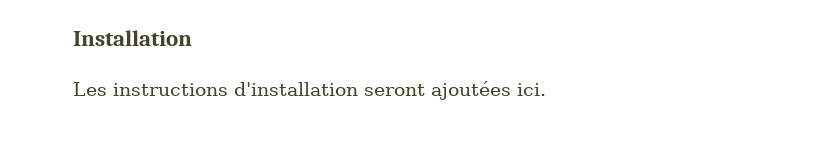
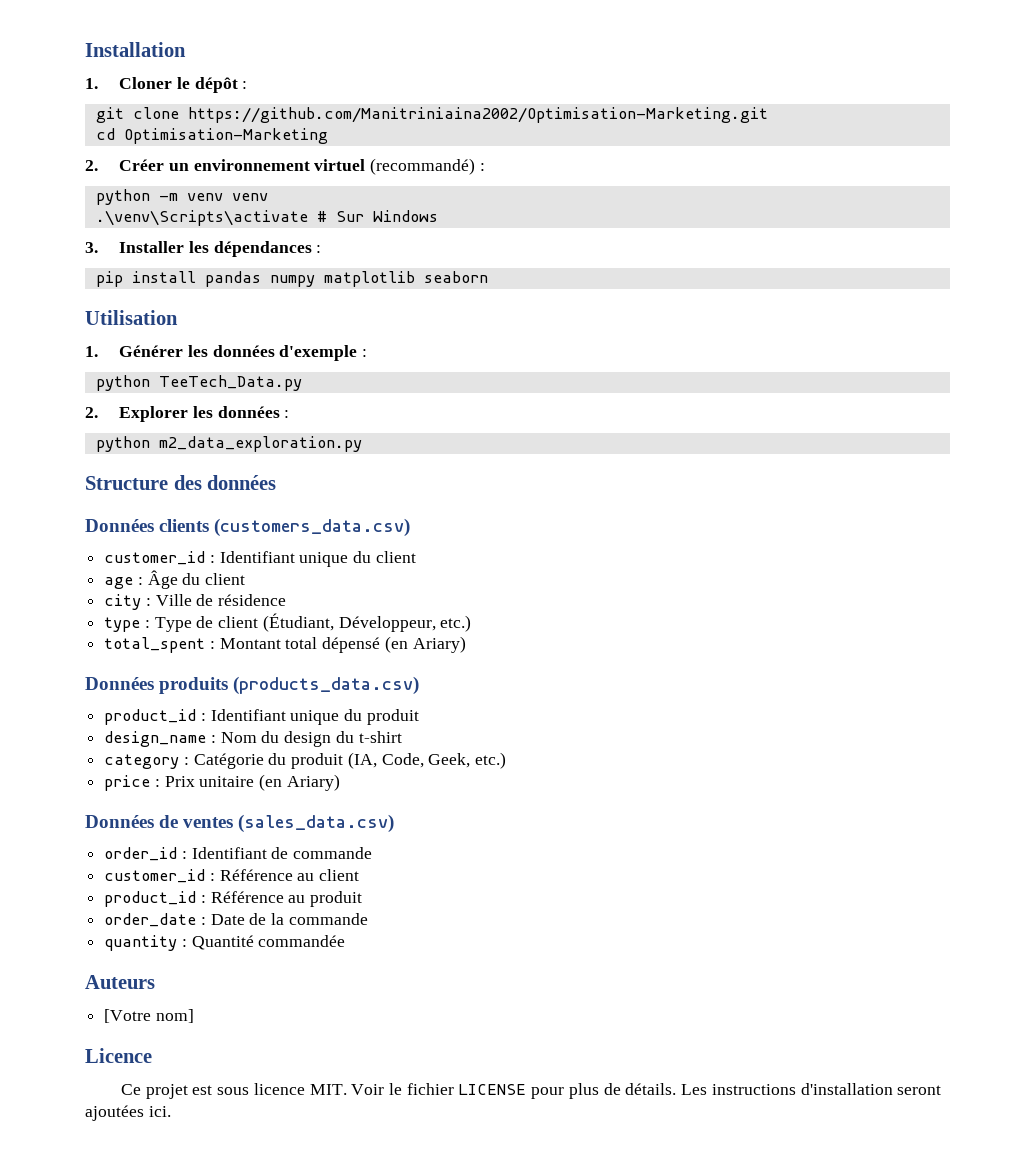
+ 1. Cloner le dépôt :
+ git clone https://github.com/Manitriniaina2002/Optimisation-Marketing.git
+ cd Optimisation-Marketing
+ 2. Créer un environnement virtuel (recommandé) :
+ python -m venv venv
+ .\venv\Scripts\activate # Sur Windows
+ 3. Installer les dépendances :
+ pip install pandas numpy matplotlib seaborn
+ Utilisation
+ 1. Générer les données d'exemple :
+ python TeeTech_Data.py
+ 2. Explorer les données :
+ python m2_data_exploration.py
+ Structure des données
+ Données clients (customers_data.csv)
+ customer_id : Identifiant unique du client
+ age : Âge du client
+ city : Ville de résidence
+ type : Type de client (Étudiant, Développeur, etc.)
+ total_spent : Montant total dépensé (en Ariary)
+ Données produits (products_data.csv)
+ product_id : Identifiant unique du produit
+ design_name : Nom du design du t-shirt
+ category : Catégorie du produit (IA, Code, Geek, etc.)
+ price : Prix unitaire (en Ariary)
+ Données de ventes (sales_data.csv)
+ order_id : Identifiant de commande
+ customer_id : Référence au client
+ product_id : Référence au produit
+ order_date : Date de la commande
+ quantity : Quantité commandée
+ Auteurs
+ [Votre nom]
+ Licence
+ Ce projet est sous licence MIT. Voir le fichier LICENSE pour plus de détails.

